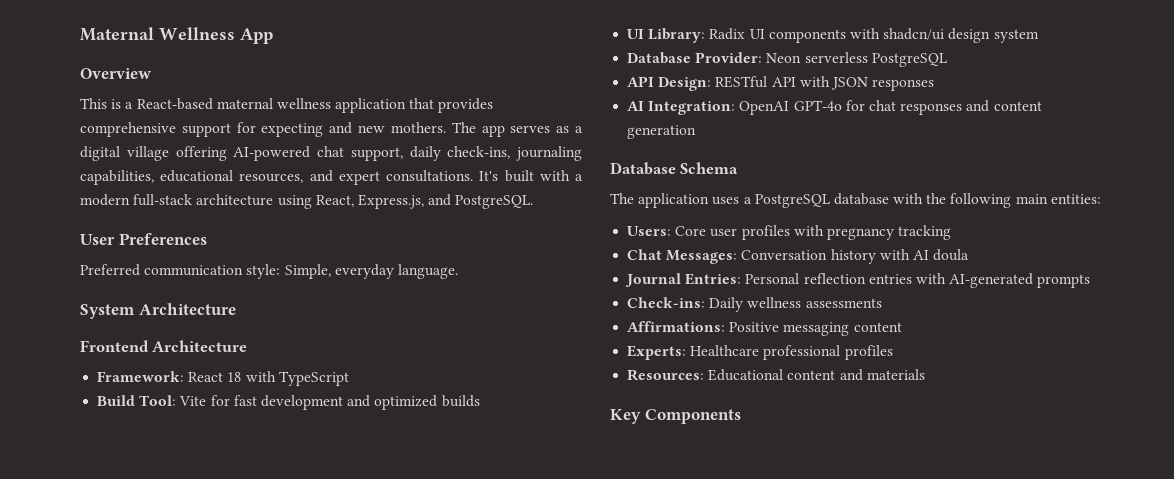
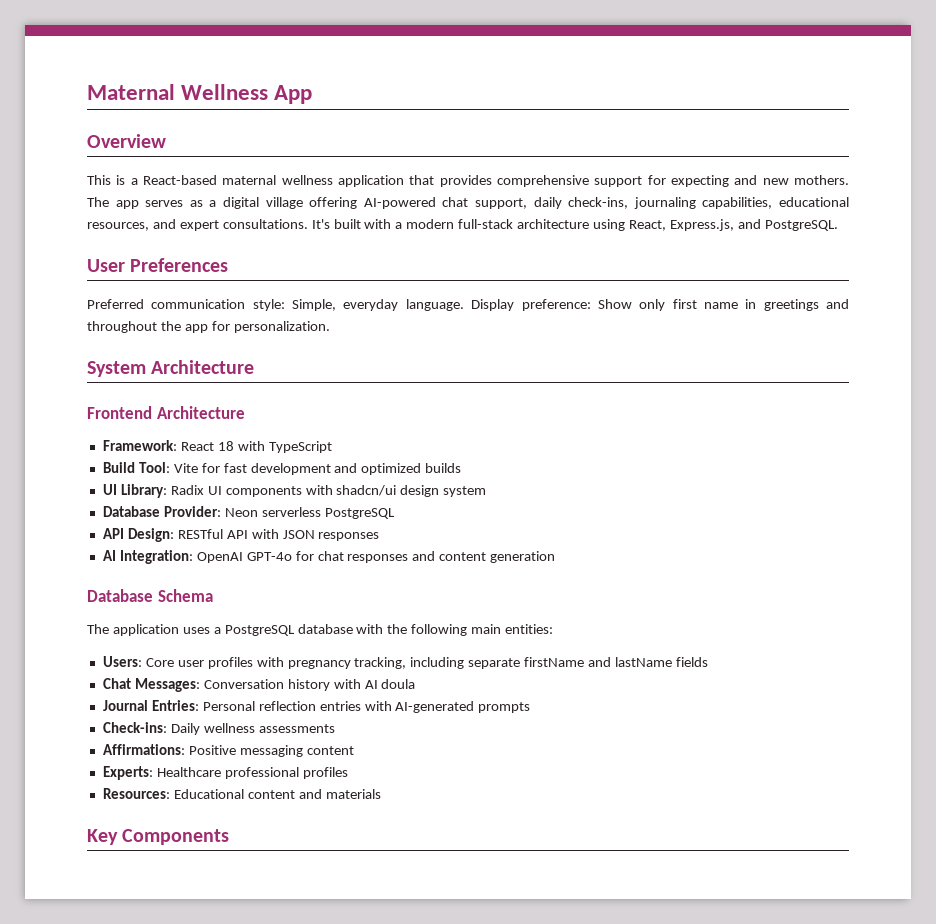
+ Display preference: Show only first name in greetings and throughout the app for personalization.
- Users: Core user profiles with pregnancy tracking
+ Users: Core user profiles with pregnancy tracking, including separate firstName and lastName fields

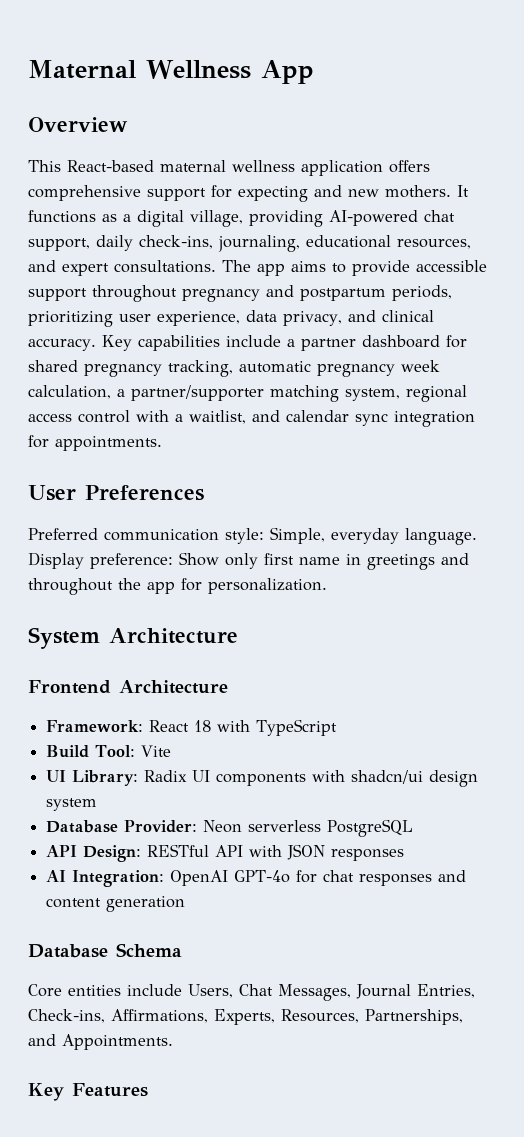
- This is a React-based maternal wellness application that provides comprehensive support for expecting and new mothers.
+ This React-based maternal wellness application offers comprehensive support for expecting and new mothers.
- The app serves as a digital village offering AI-powered chat support, daily check-ins, journaling capabilities, educational resources, and expert consultations.
+ It functions as a digital village, providing AI-powered chat support, daily check-ins, journaling, educational resources, and expert consultations.
- It's built with a modern full-stack architecture using React, Express.js, and PostgreSQL.
+ The app aims to provide accessible support throughout pregnancy and postpartum periods, prioritizing user experience, data privacy, and clinical accuracy. Key capabilities include a partner dashboard for shared pregnancy tracking, automatic pregnancy week calculation, a partner/supporter matching system, regional access control with a waitlist, and calendar sync integration for appointments.
- Build Tool: Vite for fast development and optimized builds
+ Build Tool: Vite
- The application uses a PostgreSQL database with the following main entities:
- Users: Core user profiles with pregnancy tracking, including separate firstName and lastName fields
- Chat Messages: Conversation history with AI doula
- Journal Entries: Personal reflection entries with AI-generated prompts
- Check-ins: Daily wellness assessments
- Affirmations: Positive messaging content
- Experts: Healthcare professional profiles
- Resources: Educational content and materials
- Key Components
+ Core entities include Users, Chat Messages, Journal Entries, Check-ins, Affirmations, Experts, Resources, Partnerships, and Appointments.
+ Key Features

